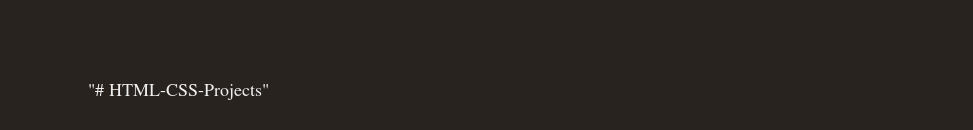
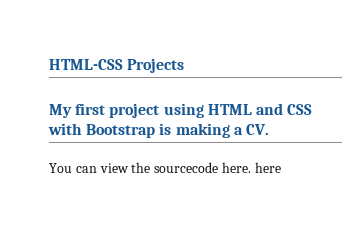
- "# HTML-CSS-Projects"
+ HTML-CSS Projects
+ My first project using HTML and CSS with Bootstrap is making a CV.
+ You can view the sourcecode here. here

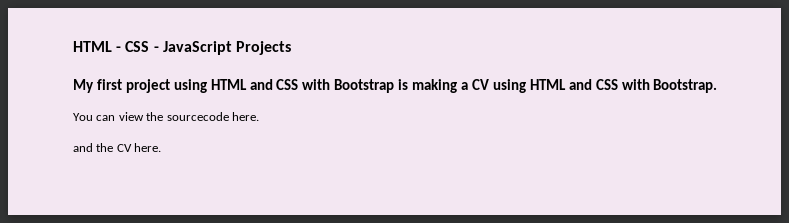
- HTML-CSS Projects
+ HTML - CSS - JavaScript Projects
- My first project using HTML and CSS with Bootstrap is making a CV.
+ My first project using HTML and CSS with Bootstrap is making a CV using HTML and CSS with Bootstrap.
- You can view the sourcecode here. here
+ You can view the sourcecode here.
+ and the CV here.

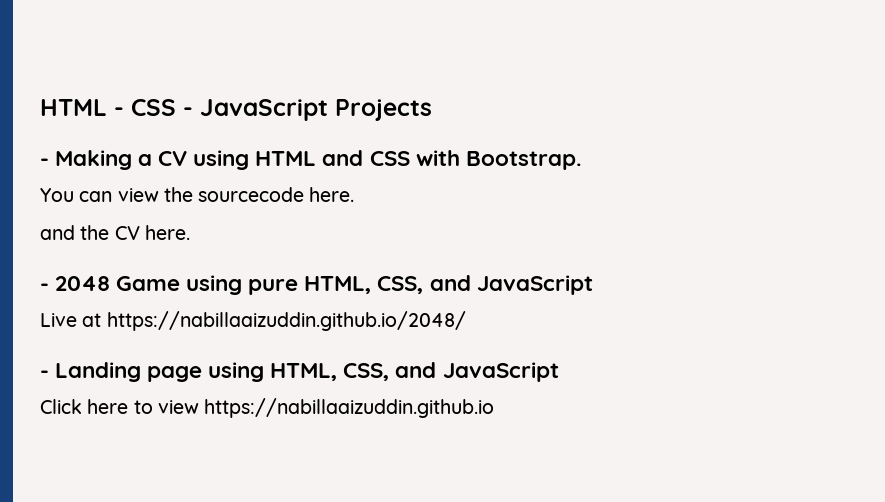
- My first project using HTML and CSS with Bootstrap is making a CV using HTML and CSS with Bootstrap.
+ - Making a CV using HTML and CSS with Bootstrap.
+ - 2048 Game using pure HTML, CSS, and JavaScript
+ Live at https://nabillaaizuddin.github.io/2048/
+ - Landing page using HTML, CSS, and JavaScript
+ Click here to view https://nabillaaizuddin.github.io

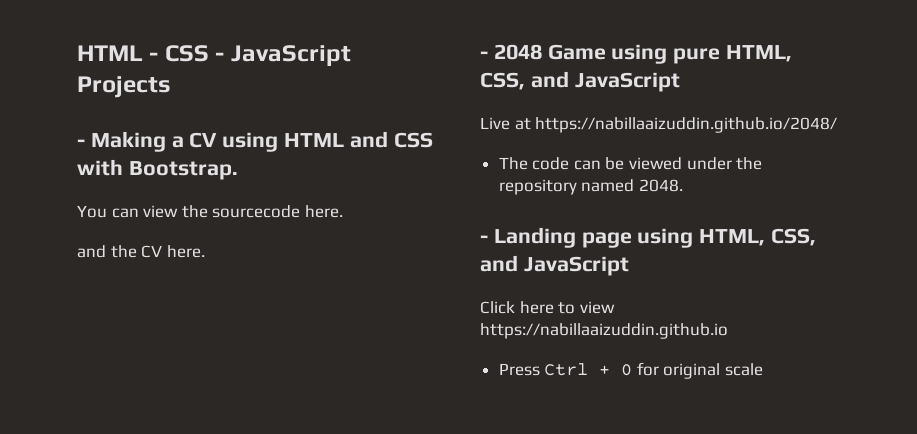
+ The code can be viewed under the repository named 2048.
+ Press Ctrl + 0 for original scale

